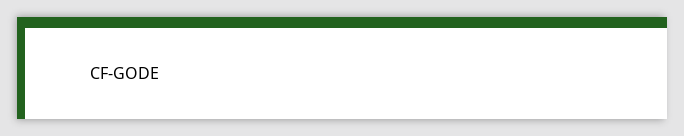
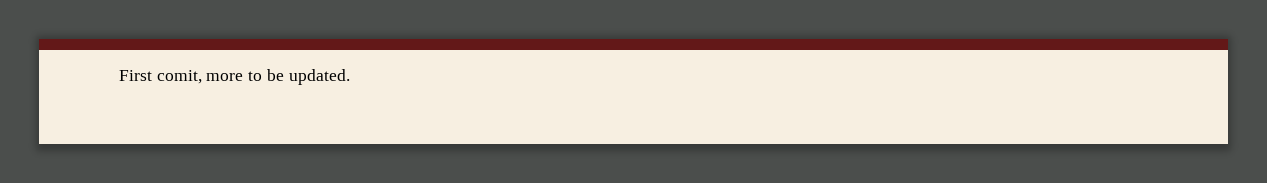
- CF-GODE
+ First comit, more to be updated.

